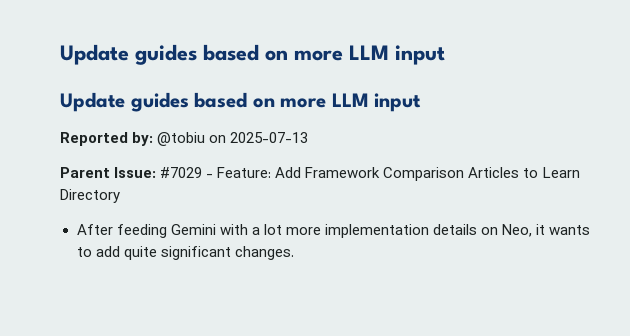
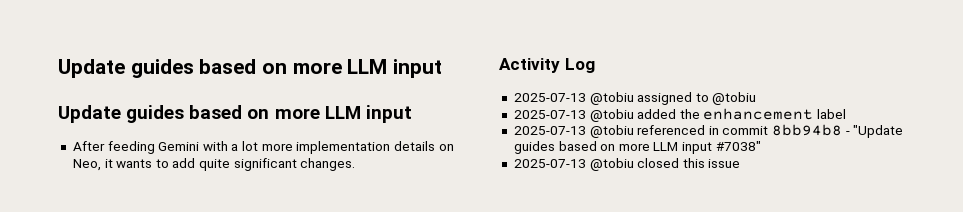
- Reported by: @tobiu on 2025-07-13
- Parent Issue: #7029 - Feature: Add Framework Comparison Articles to Learn Directory
+ Activity Log
+ 2025-07-13 @tobiu assigned to @tobiu
+ 2025-07-13 @tobiu added the enhancement label
+ 2025-07-13 @tobiu referenced in commit 8bb94b8 - "Update guides based on more LLM input #7038"
+ 2025-07-13 @tobiu closed this issue

